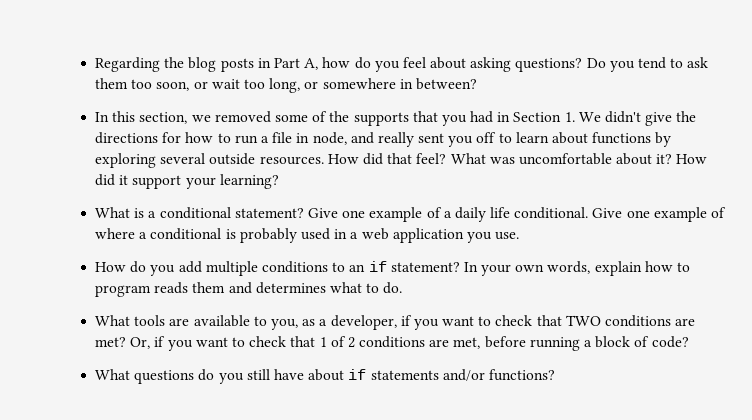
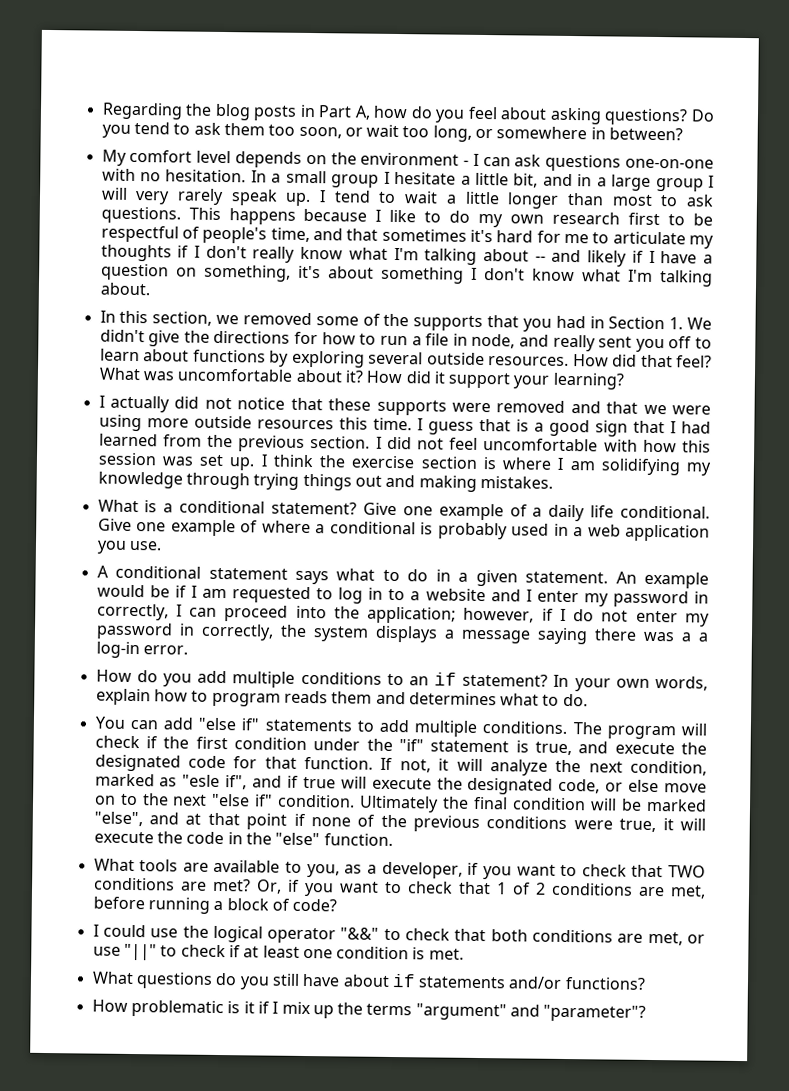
+ My comfort level depends on the environment - I can ask questions one-on-one with no hesitation. In a small group I hesitate a little bit, and in a large group I will very rarely speak up. I tend to wait a little longer than most to ask questions. This happens because I like to do my own research first to be respectful of people's time, and that sometimes it's hard for me to articulate my thoughts if I don't really know what I'm talking about -- and likely if I have a question on something, it's about something I don't know what I'm talking about.
+ I actually did not notice that these supports were removed and that we were using more outside resources this time. I guess that is a good sign that I had learned from the previous section. I did not feel uncomfortable with how this session was set up. I think the exercise section is where I am solidifying my knowledge through trying things out and making mistakes.
+ A conditional statement says what to do in a given statement. An example would be if I am requested to log in to a website and I enter my password in correctly, I can proceed into the application; however, if I do not enter my password in correctly, the system displays a message saying there was a a log-in error.
+ You can add "else if" statements to add multiple conditions. The program will check if the first condition under the "if" statement is true, and execute the designated code for that function. If not, it will analyze the next condition, marked as "esle if", and if true will execute the designated code, or else move on to the next "else if" condition. Ultimately the final condition will be marked "else", and at that point if none of the previous conditions were true, it will execute the code in the "else" function.
+ I could use the logical operator "&&" to check that both conditions are met, or use "||" to check if at least one condition is met.
+ How problematic is it if I mix up the terms "argument" and "parameter"?

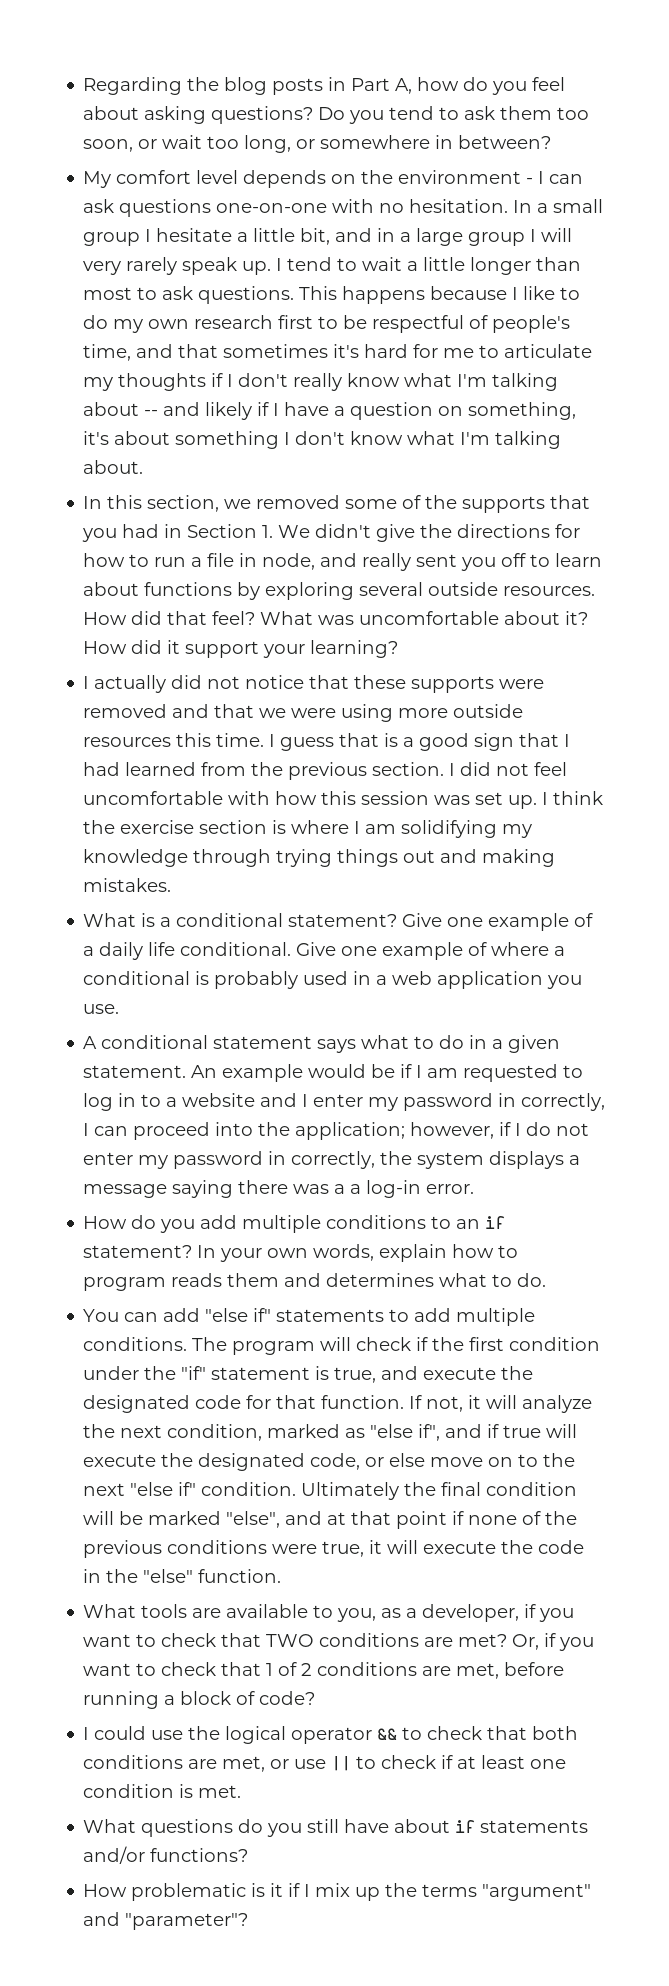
- If not, it will analyze the next condition, marked as "esle if", and if true will execute the designated code, or else move on to the next "else if" condition.
+ If not, it will analyze the next condition, marked as "else if", and if true will execute the designated code, or else move on to the next "else if" condition.
- I could use the logical operator "&&" to check that both conditions are met, or use "||" to check if at least one condition is met.
+ I could use the logical operator && to check that both conditions are met, or use || to check if at least one condition is met.

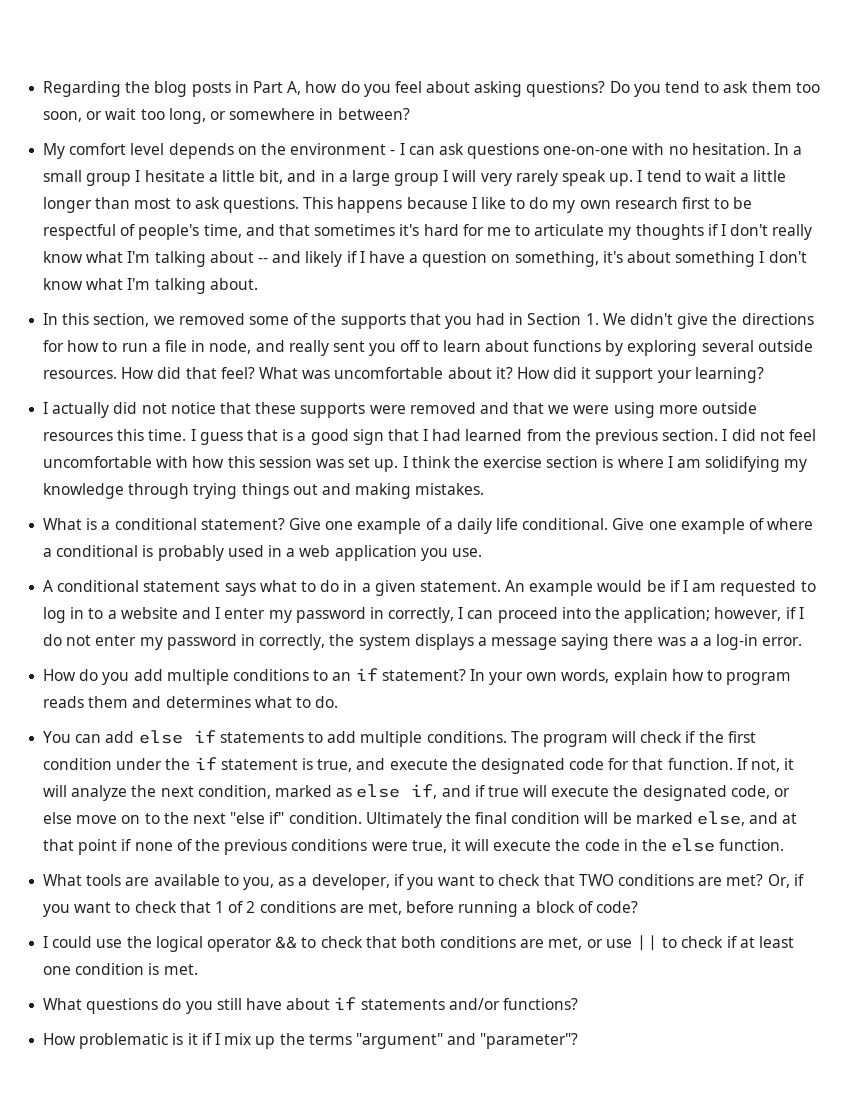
- You can add "else if" statements to add multiple conditions.
+ You can add else if statements to add multiple conditions.
- The program will check if the first condition under the "if" statement is true, and execute the designated code for that function.
+ The program will check if the first condition under the if statement is true, and execute the designated code for that function.
- If not, it will analyze the next condition, marked as "else if", and if true will execute the designated code, or else move on to the next "else if" condition.
+ If not, it will analyze the next condition, marked as else if, and if true will execute the designated code, or else move on to the next "else if" condition.
- Ultimately the final condition will be marked "else", and at that point if none of the previous conditions were true, it will execute the code in the "else" function.
+ Ultimately the final condition will be marked else, and at that point if none of the previous conditions were true, it will execute the code in the else function.

